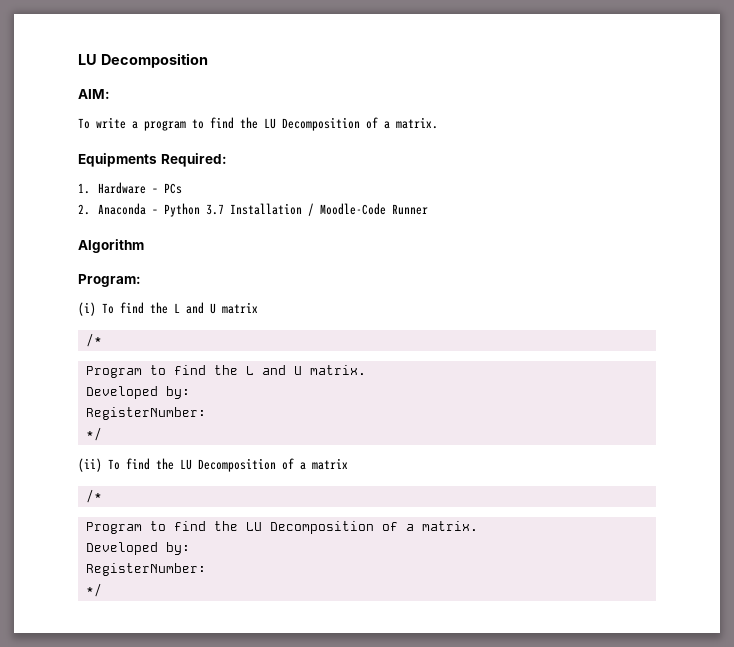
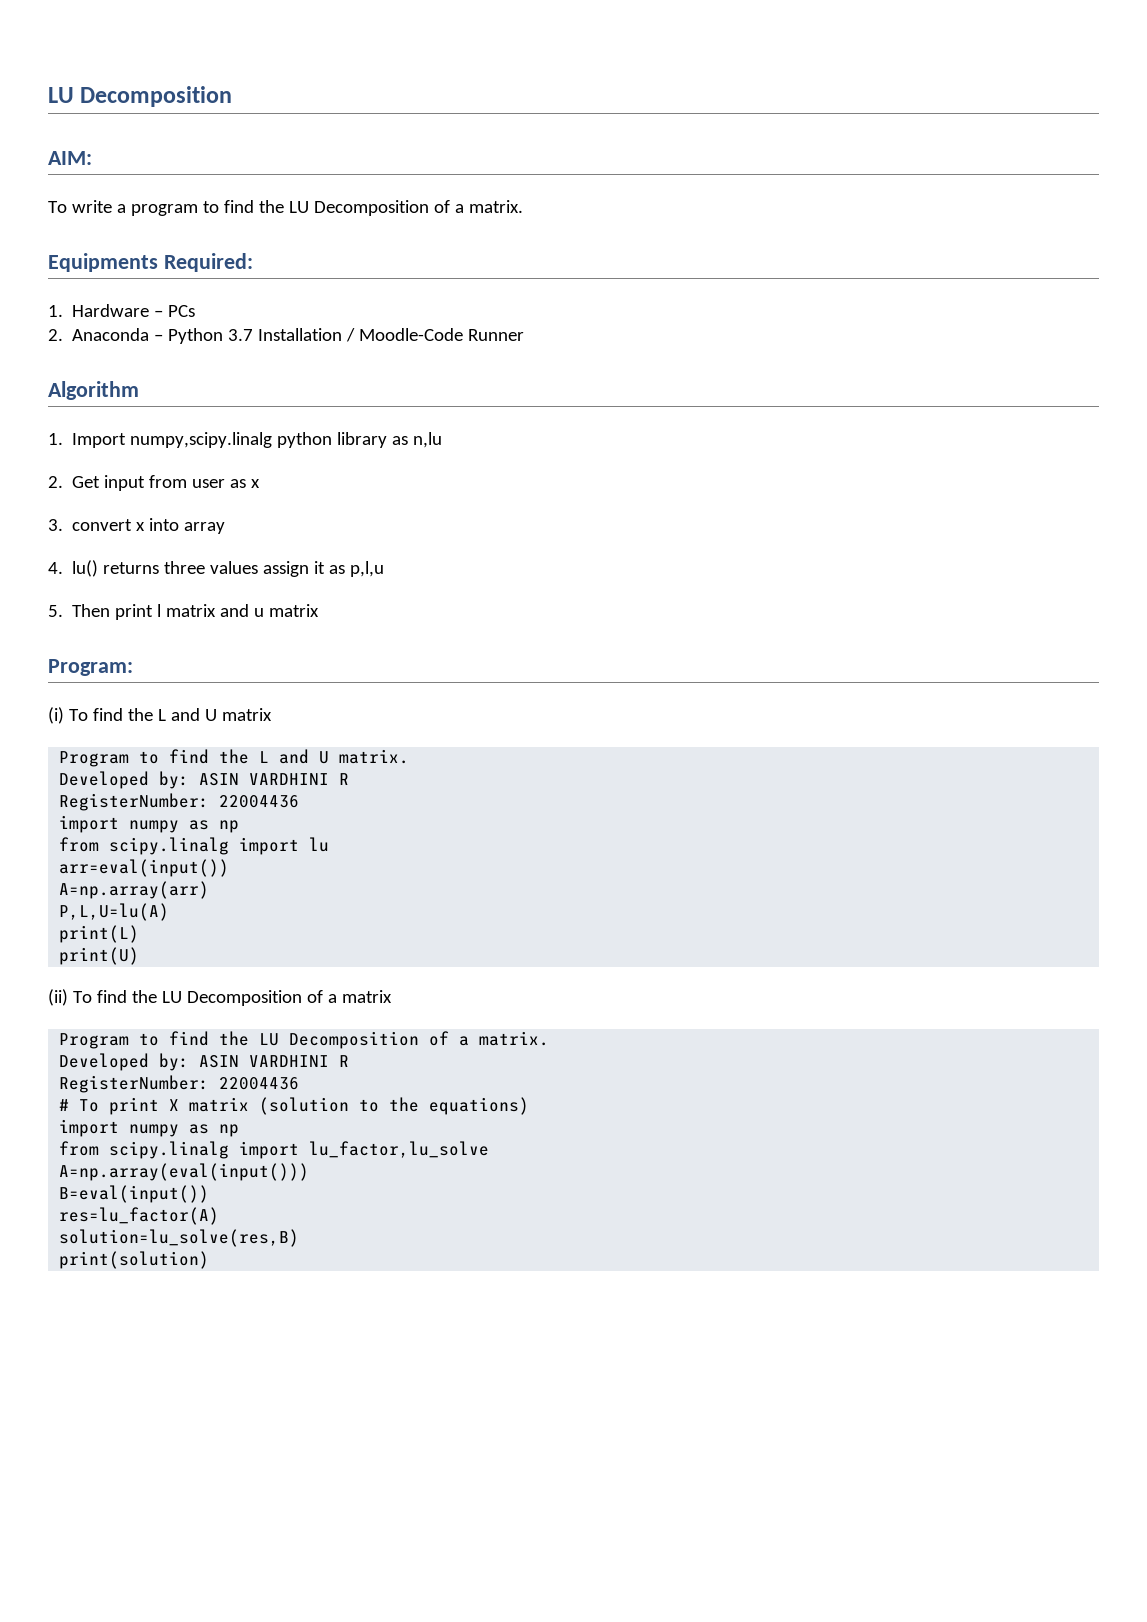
+ 1. Import numpy,scipy.linalg python library as n,lu
+ 2. Get input from user as x
+ 3. convert x into array
+ 4. lu() returns three values assign it as p,l,u
+ 5. Then print l matrix and u matrix
  (i) To find the L and U matrix
- /*
  Program to find the L and U matrix.
- Developed by:
- RegisterNumber:
- */
+ Developed by: ASIN VARDHINI R
+ RegisterNumber: 22004436
+ import numpy as np
+ from scipy.linalg import lu
+ arr=eval(input())
+ A=np.array(arr)
+ P,L,U=lu(A)
+ print(L)
+ print(U)
  (ii) To find the LU Decomposition of a matrix
- /*
  Program to find the LU Decomposition of a matrix.
- Developed by:
- RegisterNumber:
- */
+ Developed by: ASIN VARDHINI R
+ RegisterNumber: 22004436
+ # To print X matrix (solution to the equations)
+ import numpy as np
+ from scipy.linalg import lu_factor,lu_solve
+ A=np.array(eval(input()))
+ B=eval(input())
+ res=lu_factor(A)
+ solution=lu_solve(res,B)
+ print(solution)

